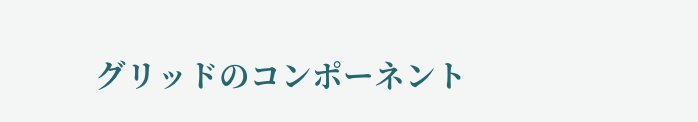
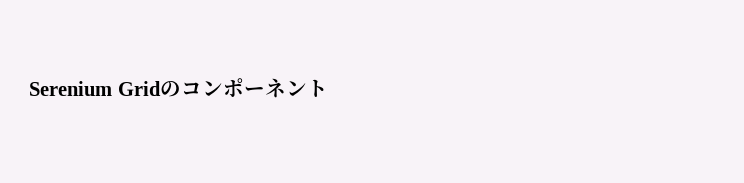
- グリッドのコンポーネント
+ Serenium Gridのコンポーネント

